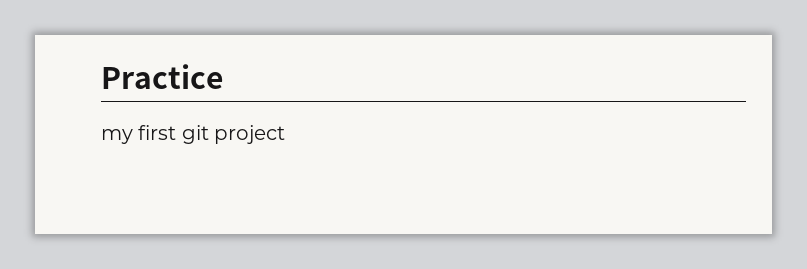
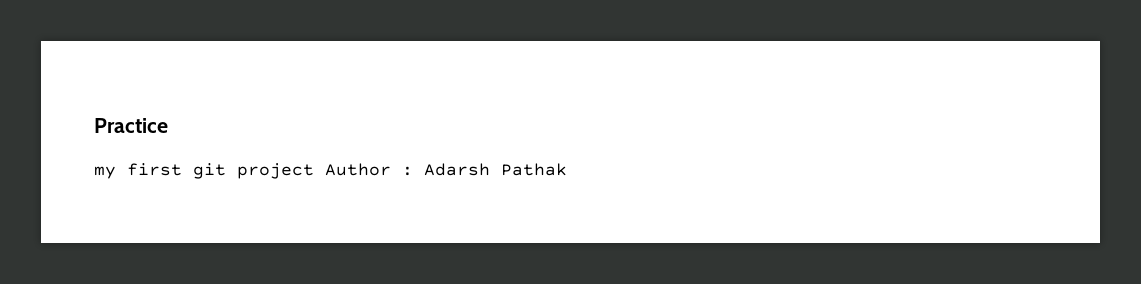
- my first git project
+ my first git project Author : Adarsh Pathak

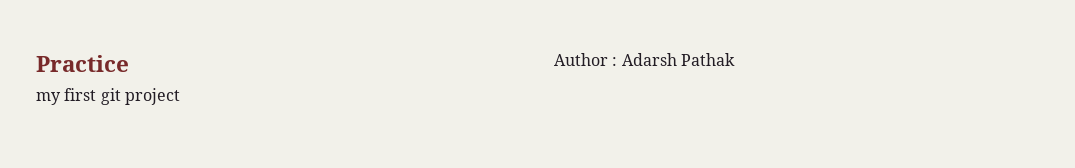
- my first git project Author : Adarsh Pathak
+ my first git project
+ Author : Adarsh Pathak

